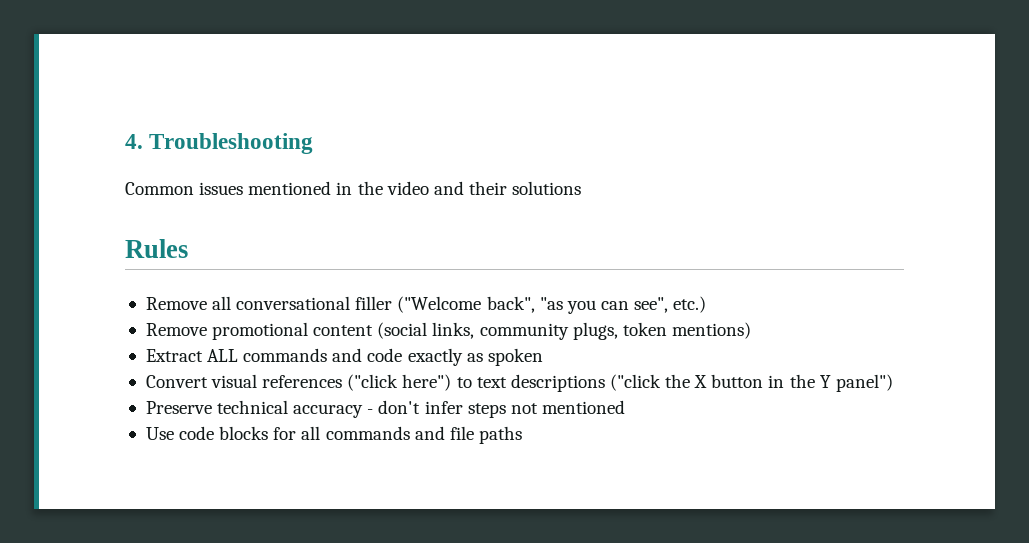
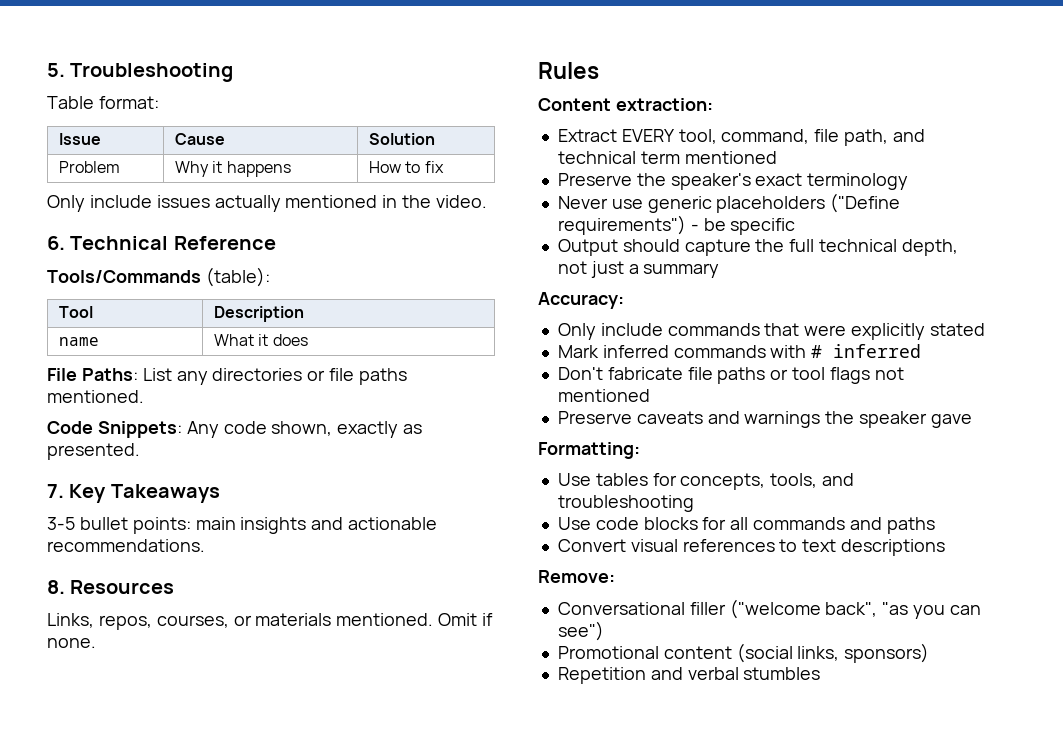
- 4. Troubleshooting
+ 5. Troubleshooting
- Common issues mentioned in the video and their solutions
+ Table format:
+ Issue | Cause | Solution
+ Problem | Why it happens | How to fix
+ Only include issues actually mentioned in the video.
+ 6. Technical Reference
+ Tools/Commands (table):
+ Tool | Description
+ name | What it does
+ File Paths: List any directories or file paths mentioned.
+ Code Snippets: Any code shown, exactly as presented.
+ 7. Key Takeaways
+ 3-5 bullet points: main insights and actionable recommendations.
+ 8. Resources
+ Links, repos, courses, or materials mentioned. Omit if none.
  Rules
- Remove all conversational filler ("Welcome back", "as you can see", etc.)
- Remove promotional content (social links, community plugs, token mentions)
- Extract ALL commands and code exactly as spoken
- Convert visual references ("click here") to text descriptions ("click the X button in the Y panel")
- Preserve technical accuracy - don't infer steps not mentioned
+ Content extraction:
+ Extract EVERY tool, command, file path, and technical term mentioned
+ Preserve the speaker's exact terminology
+ Never use generic placeholders ("Define requirements") - be specific
+ Output should capture the full technical depth, not just a summary
+ Accuracy:
+ Only include commands that were explicitly stated
+ Mark inferred commands with # inferred
+ Don't fabricate file paths or tool flags not mentioned
+ Preserve caveats and warnings the speaker gave
+ Formatting:
+ Use tables for concepts, tools, and troubleshooting
- Use code blocks for all commands and file paths
+ Use code blocks for all commands and paths
+ Convert visual references to text descriptions
+ Remove:
+ Conversational filler ("welcome back", "as you can see")
+ Promotional content (social links, sponsors)
+ Repetition and verbal stumbles

